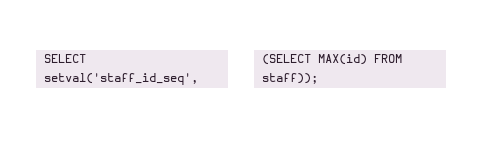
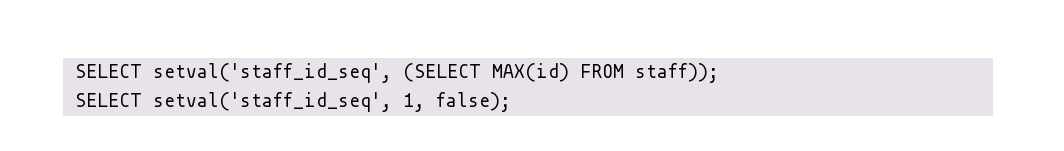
+ SELECT setval('staff_id_seq', 1, false);

